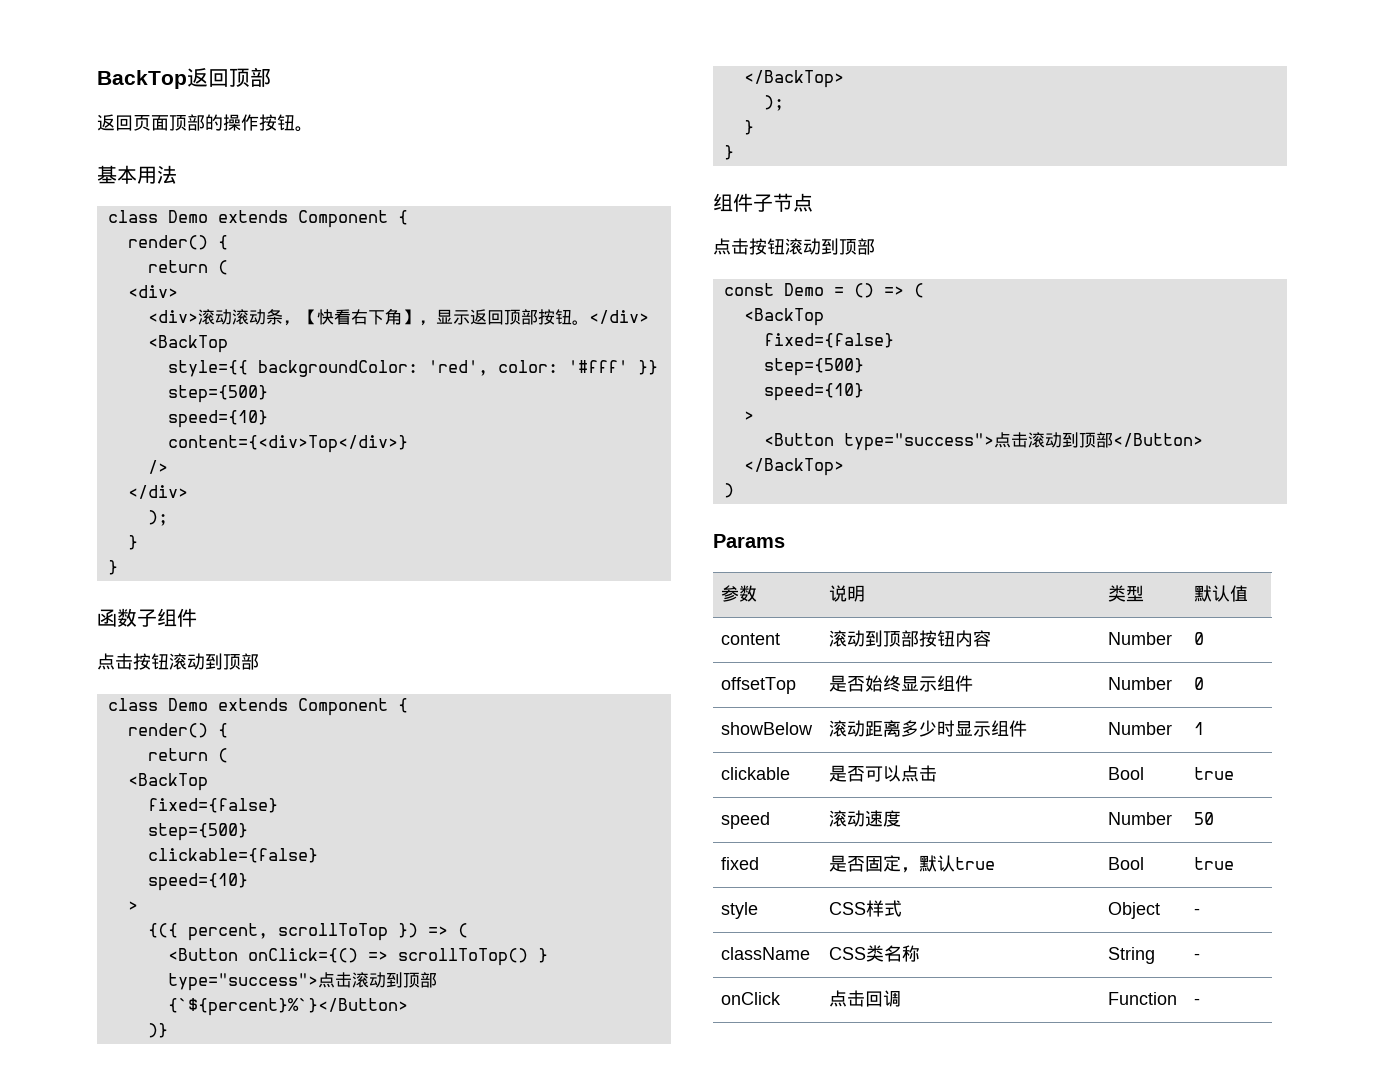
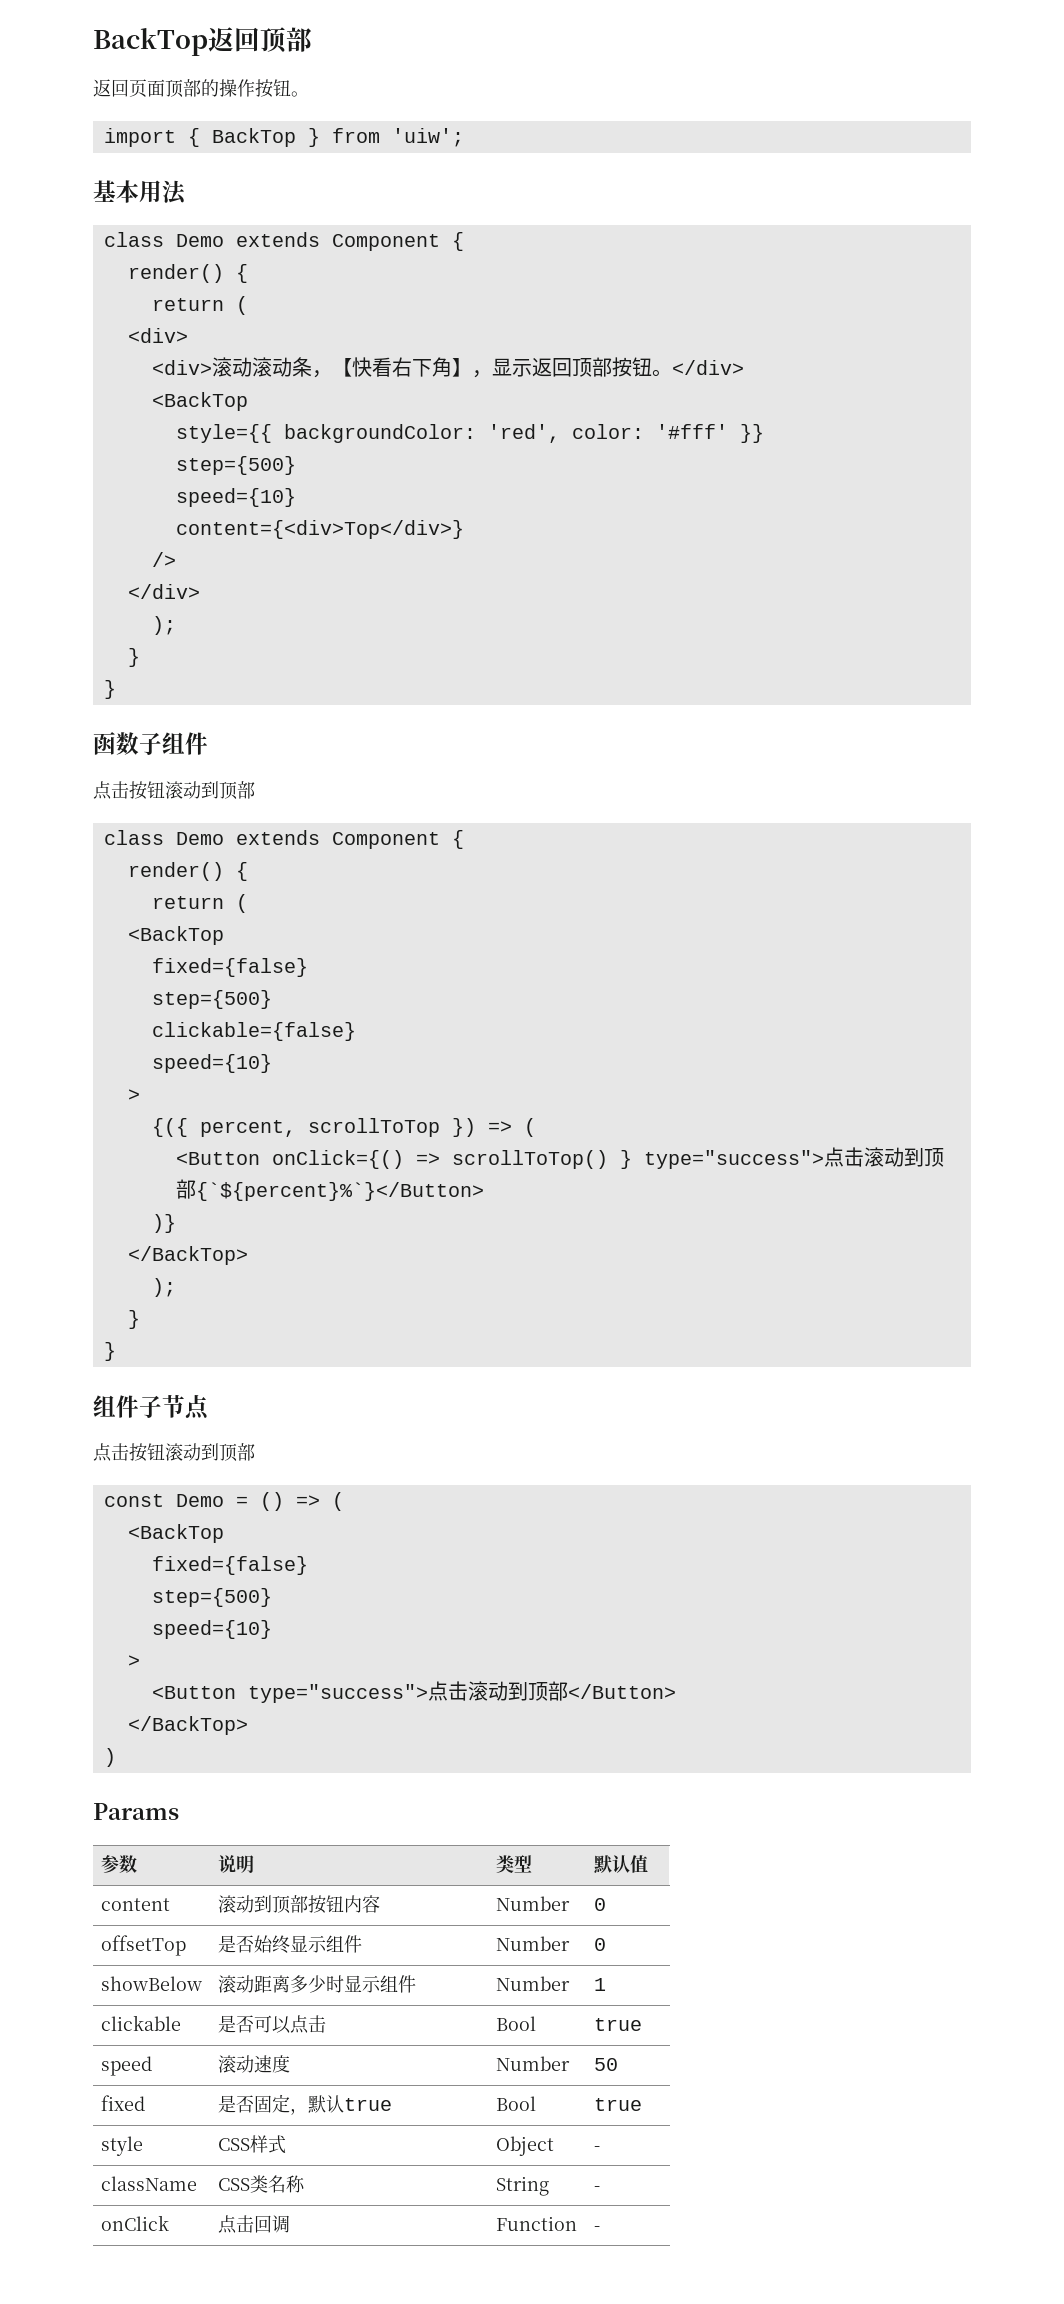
+ import { BackTop } from 'uiw';

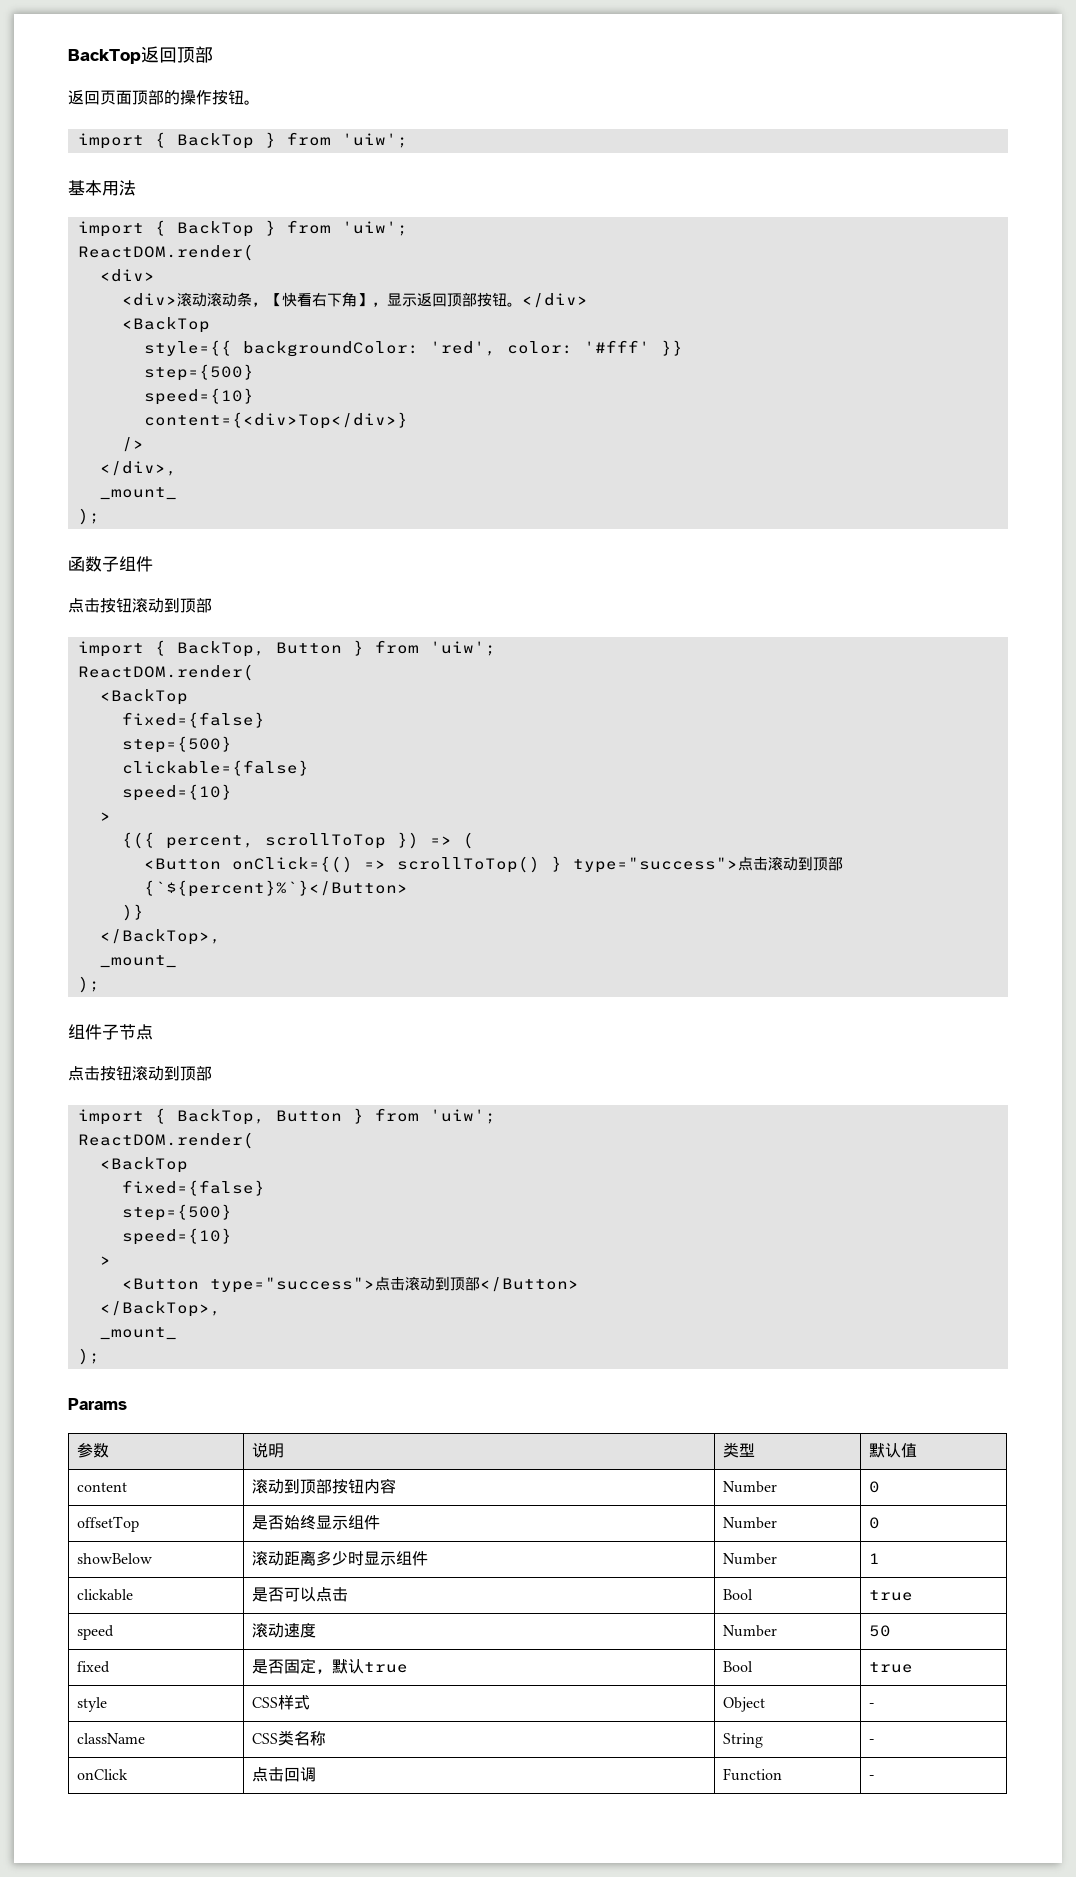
  基本用法
- class Demo extends Component {
- render() {
- return (
+ import { BackTop } from 'uiw';
+ ReactDOM.render(
  />
- </div>
+ </div>,
+ _mount_
  );
- }
- }
  函数子组件
  点击按钮滚动到顶部
- class Demo extends Component {
- render() {
- return (
+ import { BackTop, Button } from 'uiw';
+ ReactDOM.render(
  )}
- </BackTop>
+ </BackTop>,
+ _mount_
  );
- }
- }
  组件子节点
  点击按钮滚动到顶部
- const Demo = () => (
+ import { BackTop, Button } from 'uiw';
+ ReactDOM.render(
  <Button type="success">点击滚动到顶部</Button>
- </BackTop>
- )
+ </BackTop>,
+ _mount_
+ );

